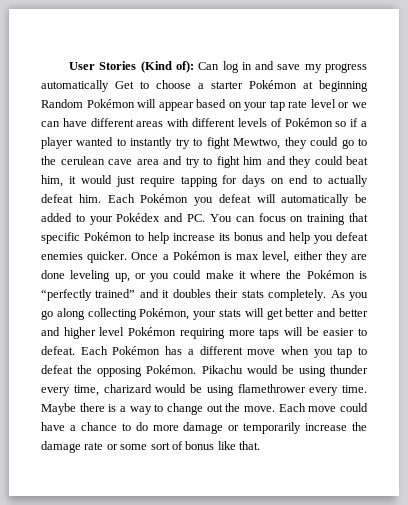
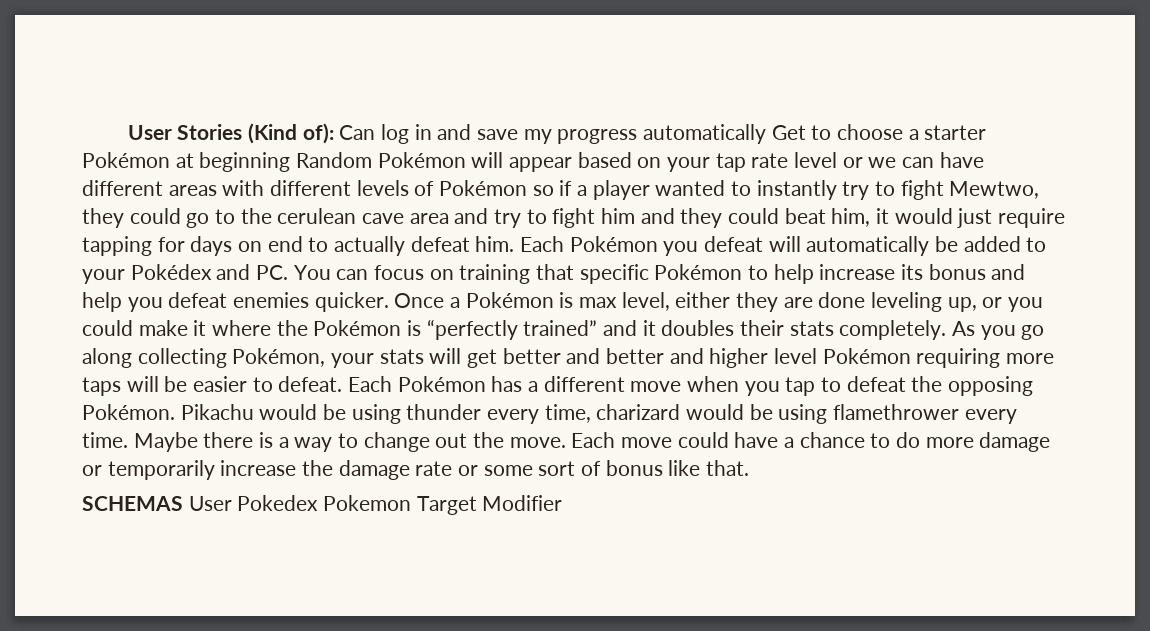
+ SCHEMAS User Pokedex Pokemon Target Modifier

